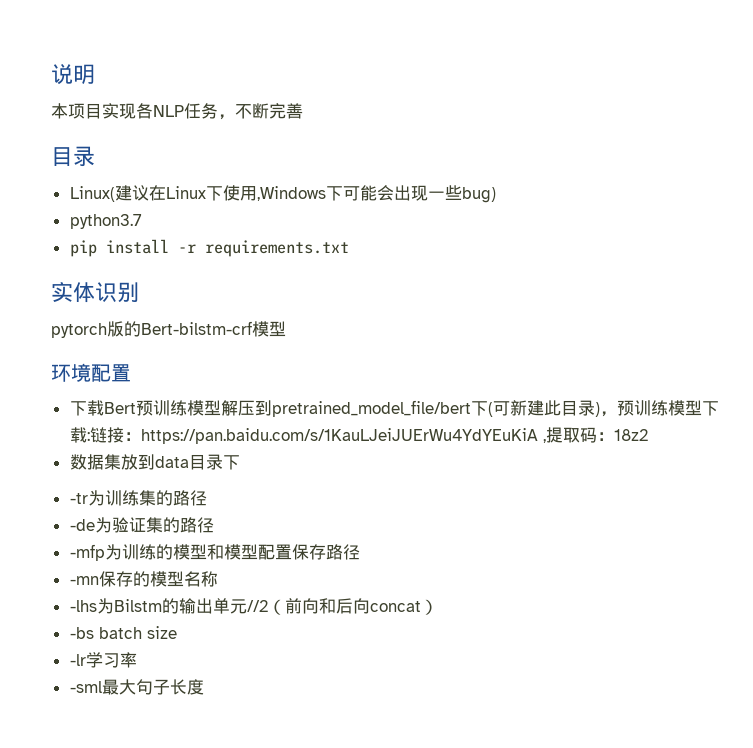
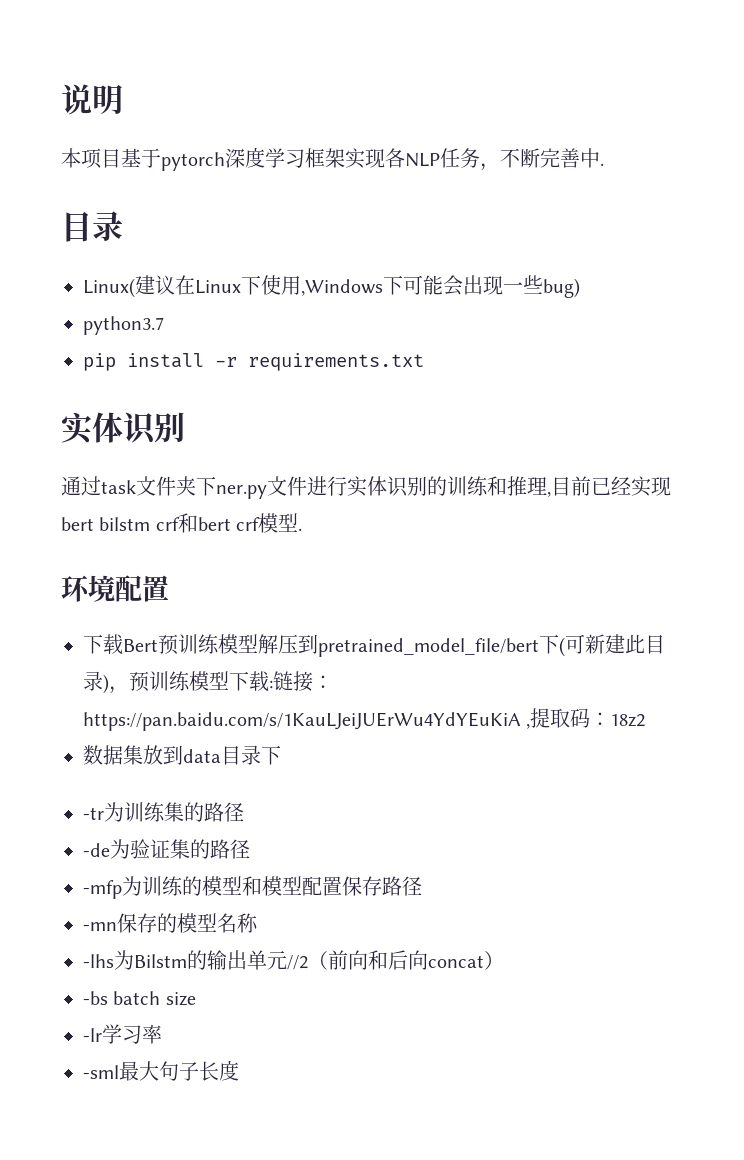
- 本项目实现各NLP任务，不断完善
+ 本项目基于pytorch深度学习框架实现各NLP任务，不断完善中.
- pytorch版的Bert-bilstm-crf模型
+ 通过task文件夹下ner.py文件进行实体识别的训练和推理,目前已经实现bert bilstm crf和bert crf模型.

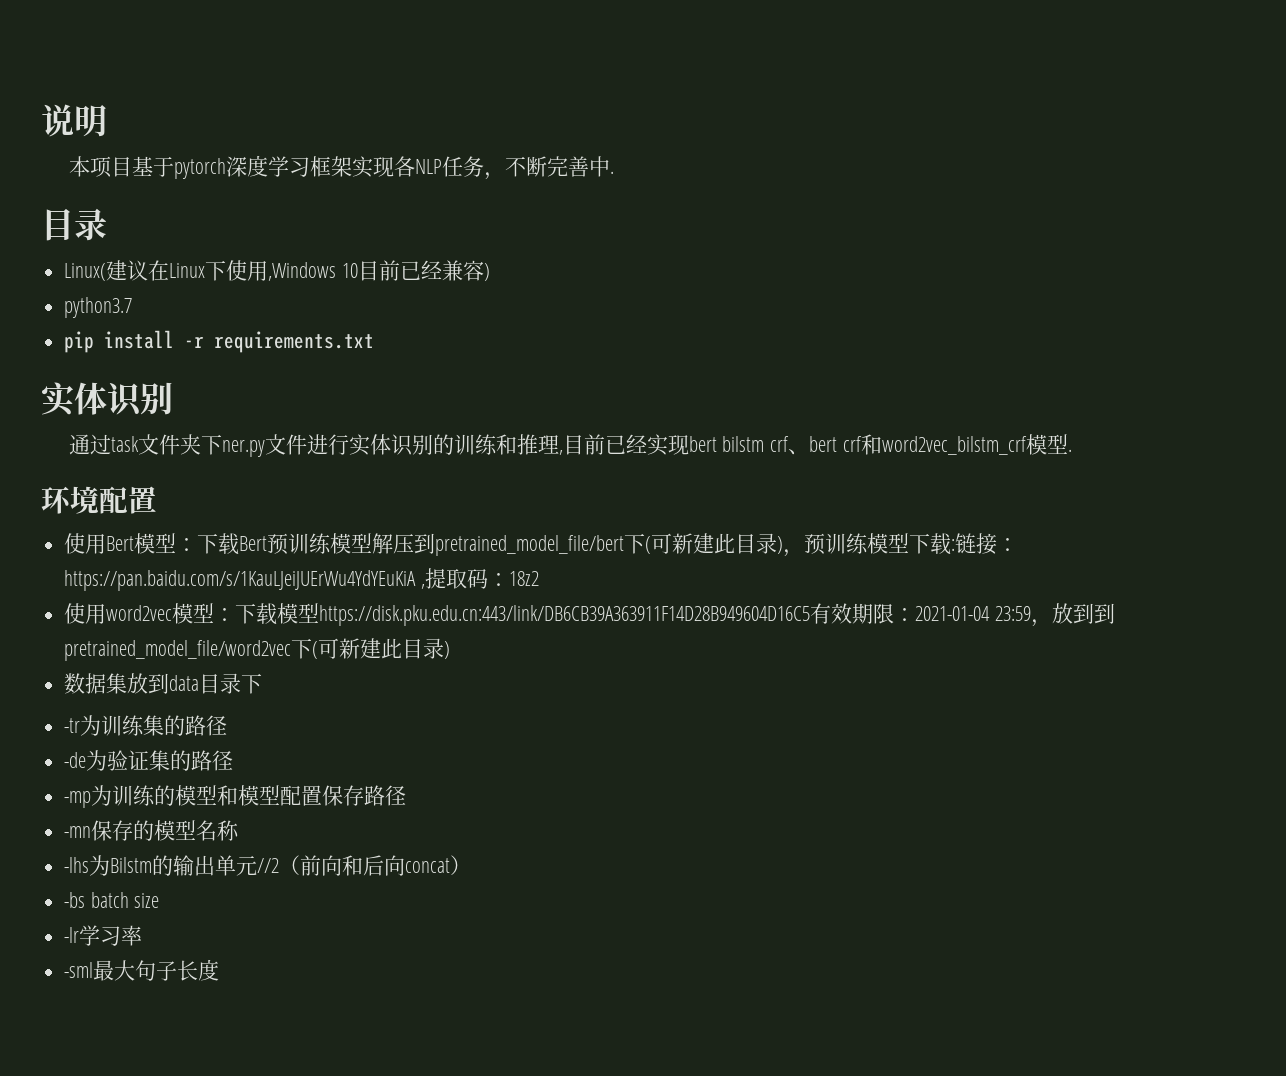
- Linux(建议在Linux下使用,Windows下可能会出现一些bug)
+ Linux(建议在Linux下使用,Windows 10目前已经兼容)
- 通过task文件夹下ner.py文件进行实体识别的训练和推理,目前已经实现bert bilstm crf和bert crf模型.
+ 通过task文件夹下ner.py文件进行实体识别的训练和推理,目前已经实现bert bilstm crf、bert crf和word2vec_bilstm_crf模型.
- 下载Bert预训练模型解压到pretrained_model_file/bert下(可新建此目录)，预训练模型下载:链接：https://pan.baidu.com/s/1KauLJeiJUErWu4YdYEuKiA ,提取码：18z2
+ 使用Bert模型：下载Bert预训练模型解压到pretrained_model_file/bert下(可新建此目录)，预训练模型下载:链接：https://pan.baidu.com/s/1KauLJeiJUErWu4YdYEuKiA ,提取码：18z2
+ 使用word2vec模型：下载模型https://disk.pku.edu.cn:443/link/DB6CB39A363911F14D28B949604D16C5有效期限：2021-01-04 23:59，放到到pretrained_model_file/word2vec下(可新建此目录)
- -mfp为训练的模型和模型配置保存路径
+ -mp为训练的模型和模型配置保存路径

